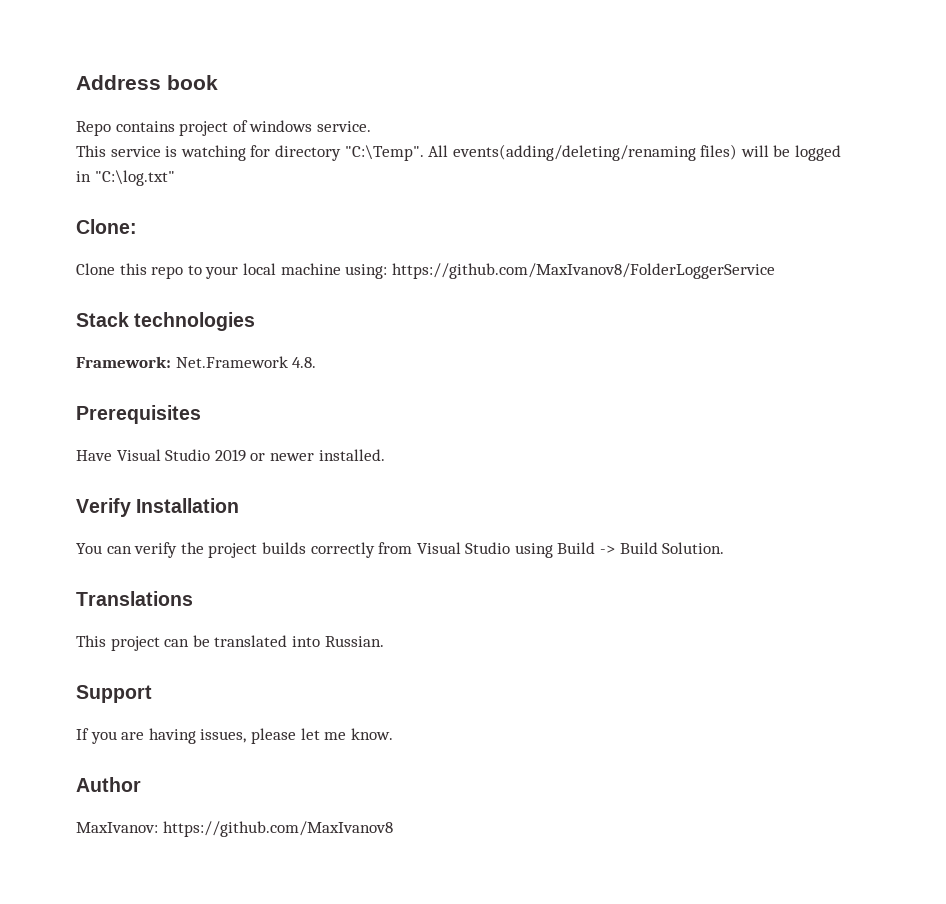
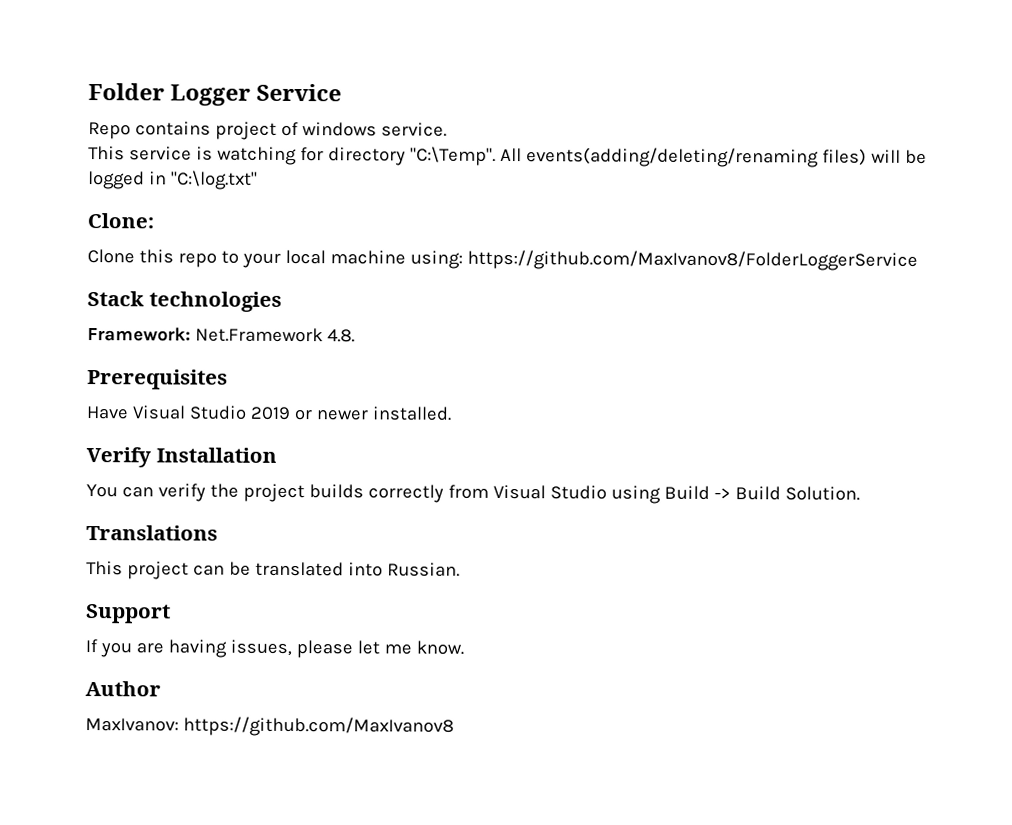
- Address book
+ Folder Logger Service

